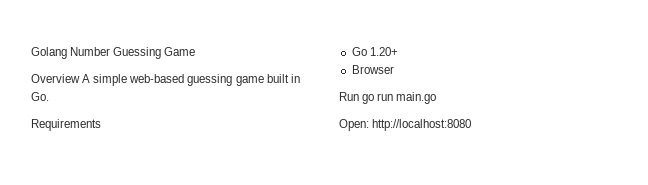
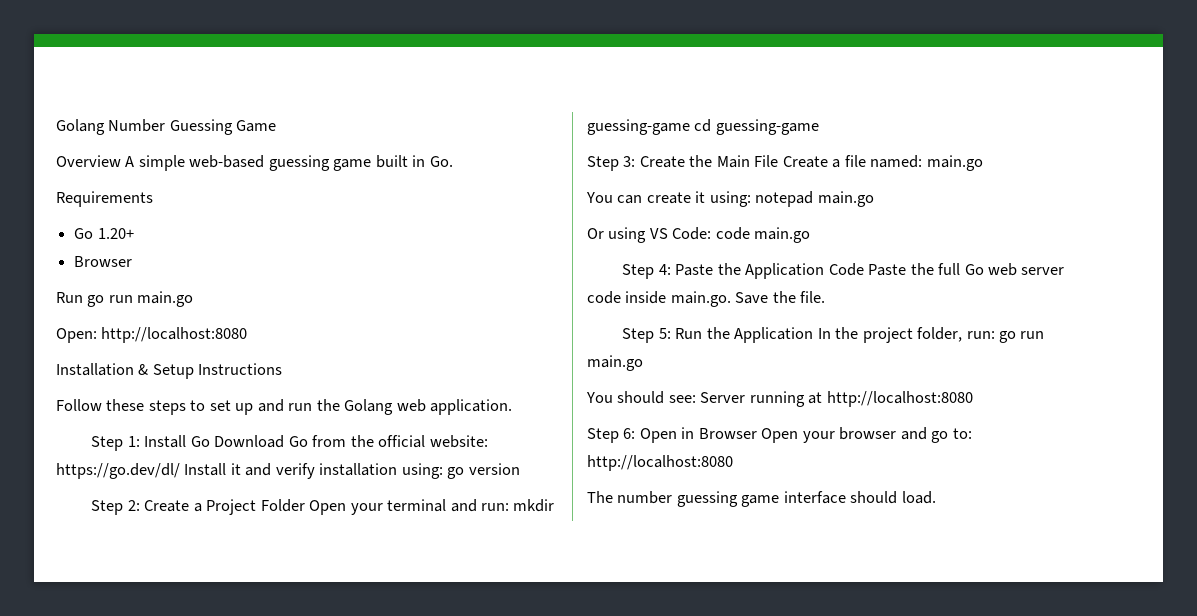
+ Installation & Setup Instructions
+ Follow these steps to set up and run the Golang web application.
+ Step 1: Install Go Download Go from the official website: https://go.dev/dl/ Install it and verify installation using: go version
+ Step 2: Create a Project Folder Open your terminal and run: mkdir guessing-game cd guessing-game
+ Step 3: Create the Main File Create a file named: main.go
+ You can create it using: notepad main.go
+ Or using VS Code: code main.go
+ Step 4: Paste the Application Code Paste the full Go web server code inside main.go. Save the file.
+ Step 5: Run the Application In the project folder, run: go run main.go
+ You should see: Server running at http://localhost:8080
+ Step 6: Open in Browser Open your browser and go to: http://localhost:8080
+ The number guessing game interface should load.

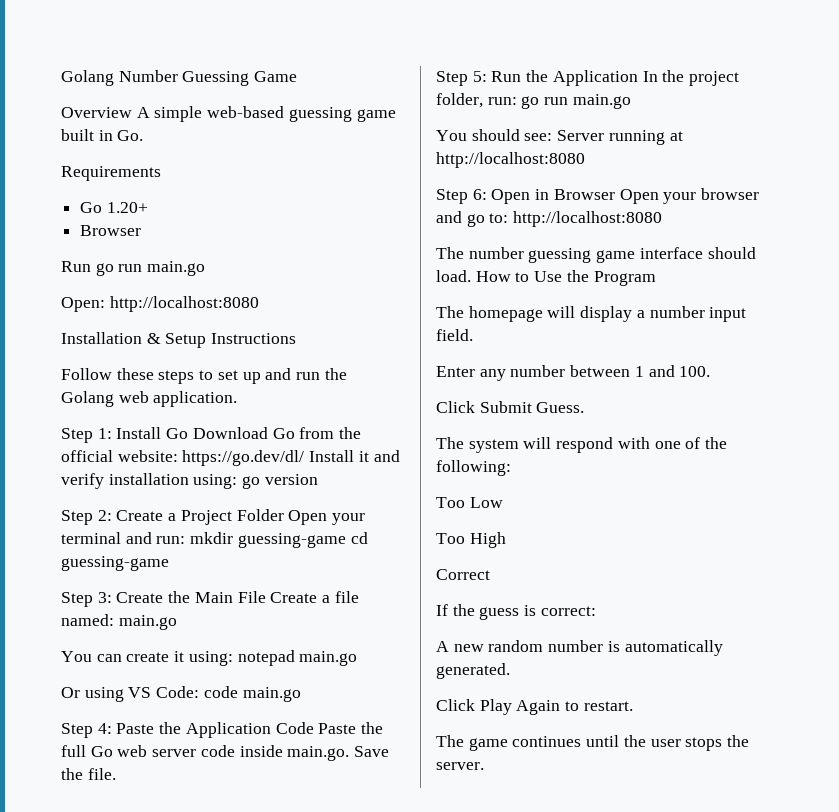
+ How to Use the Program
+ The homepage will display a number input field.
+ Enter any number between 1 and 100.
+ Click Submit Guess.
+ The system will respond with one of the following:
+ Too Low
+ Too High
+ Correct
+ If the guess is correct:
+ A new random number is automatically generated.
+ Click Play Again to restart.
+ The game continues until the user stops the server.

